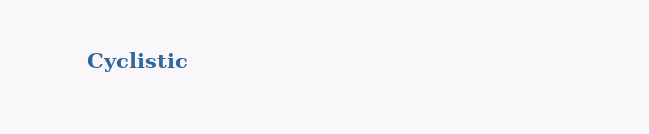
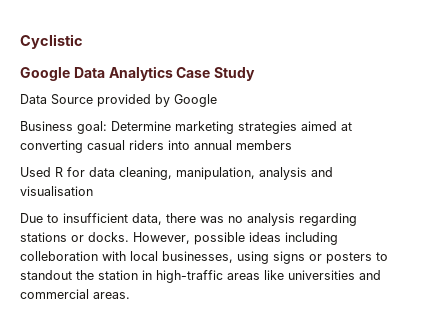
+ Google Data Analytics Case Study
+ Data Source provided by Google
+ Business goal: Determine marketing strategies aimed at converting casual riders into annual members
+ Used R for data cleaning, manipulation, analysis and visualisation
+ Due to insufficient data, there was no analysis regarding stations or docks. However, possible ideas including colleboration with local businesses, using signs or posters to standout the station in high-traffic areas like universities and commercial areas.

